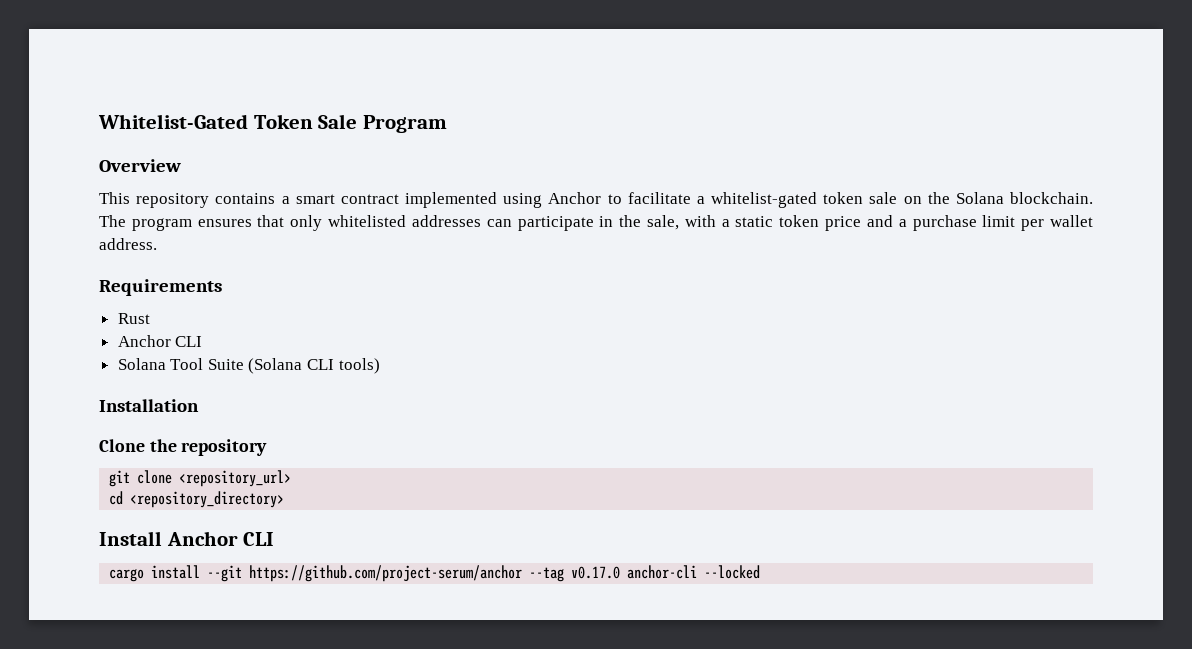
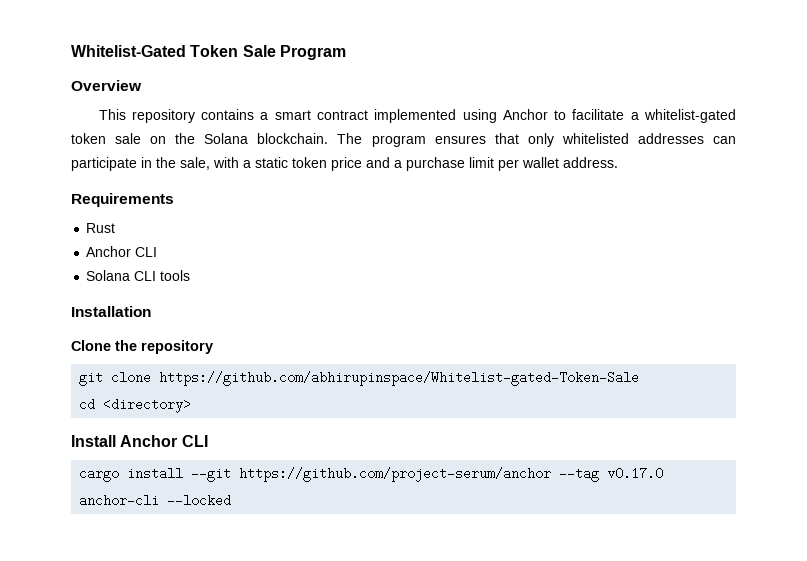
- Solana Tool Suite (Solana CLI tools)
+ Solana CLI tools
- git clone <repository_url>
+ git clone https://github.com/abhirupinspace/Whitelist-gated-Token-Sale
- cd <repository_directory>
+ cd <directory>

